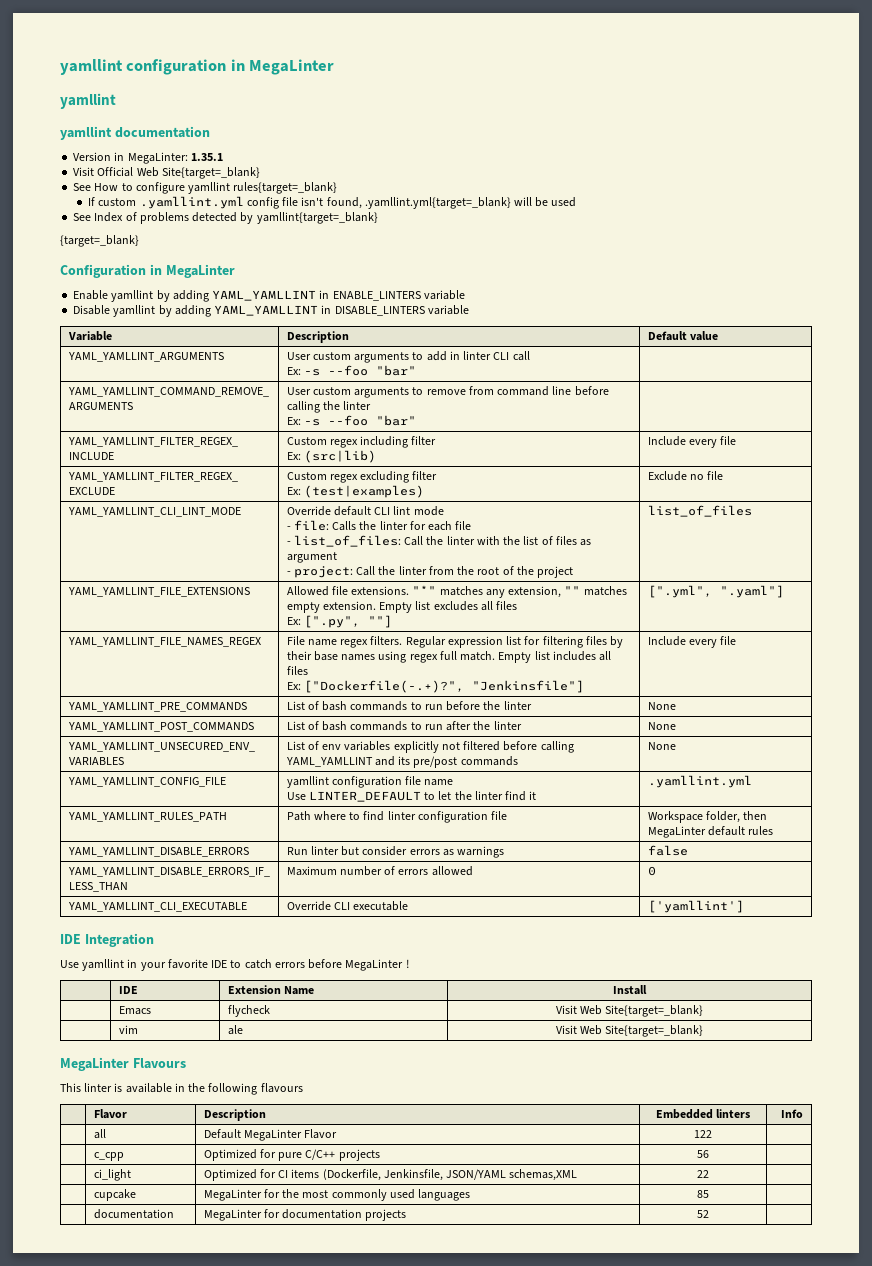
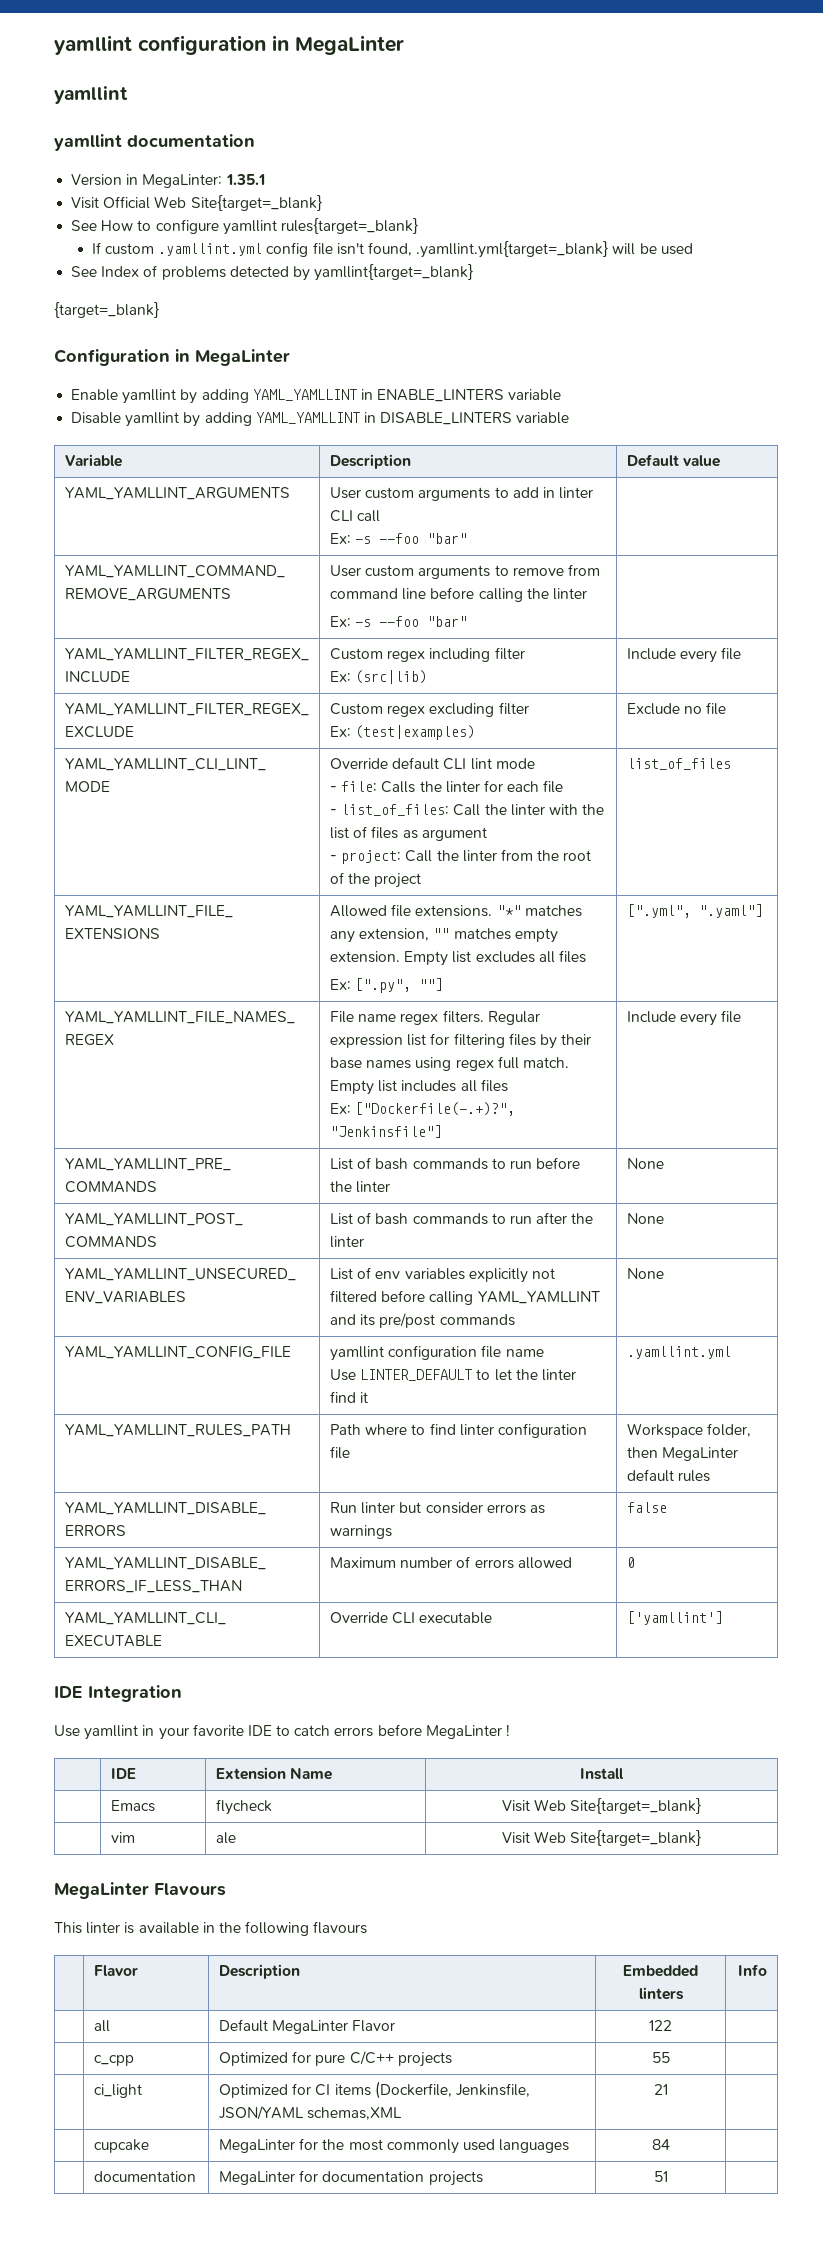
- | c_cpp | Optimized for pure C/C++ projects | 56 |
+ | c_cpp | Optimized for pure C/C++ projects | 55 |
- | ci_light | Optimized for CI items (Dockerfile, Jenkinsfile, JSON/YAML schemas,XML | 22 |
+ | ci_light | Optimized for CI items (Dockerfile, Jenkinsfile, JSON/YAML schemas,XML | 21 |
- | cupcake | MegaLinter for the most commonly used languages | 85 |
+ | cupcake | MegaLinter for the most commonly used languages | 84 |
- | documentation | MegaLinter for documentation projects | 52 |
+ | documentation | MegaLinter for documentation projects | 51 |

